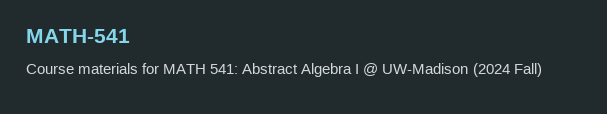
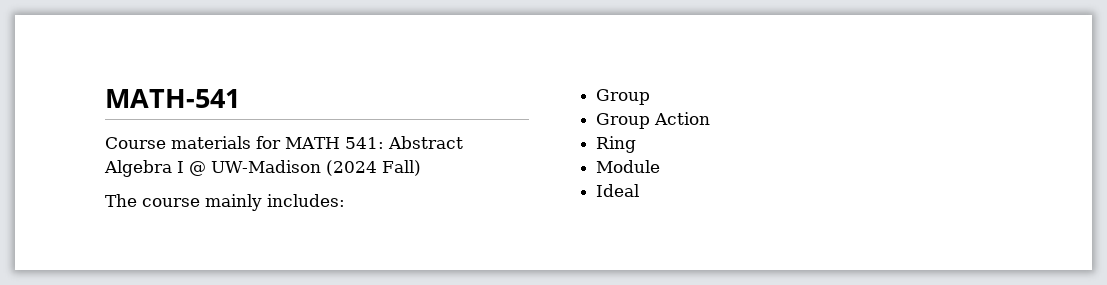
+ The course mainly includes:
+ Group
+ Group Action
+ Ring
+ Module
+ Ideal

